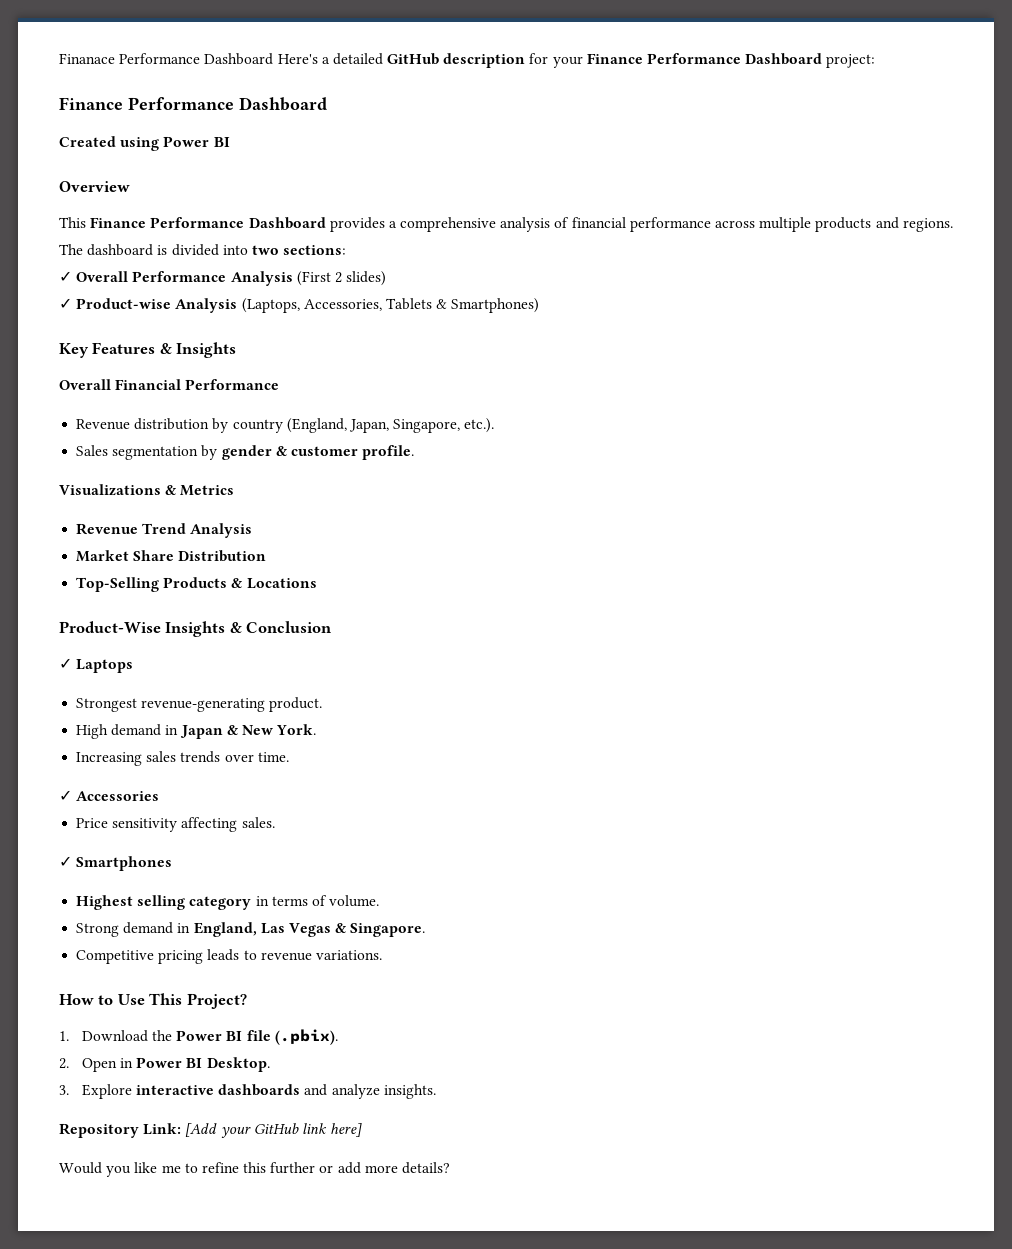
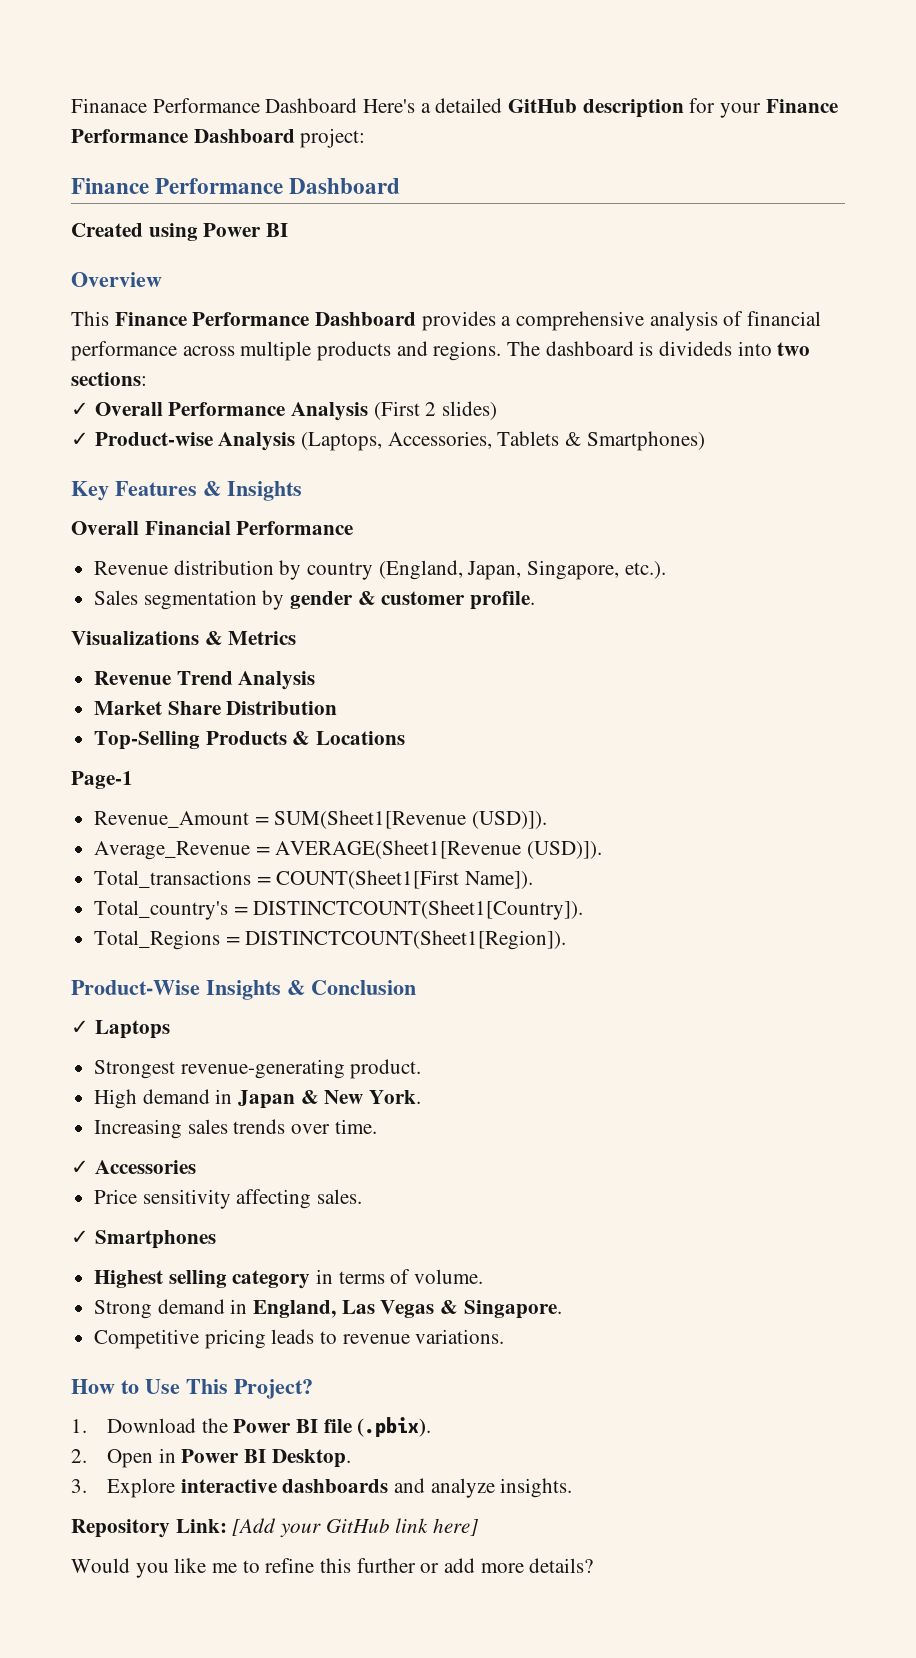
- The dashboard is divided into two sections:
+ The dashboard is divideds into two sections:
+ Page-1
+ Revenue_Amount = SUM(Sheet1[Revenue (USD)]).
+ Average_Revenue = AVERAGE(Sheet1[Revenue (USD)]).
+ Total_transactions = COUNT(Sheet1[First Name]).
+ Total_country's = DISTINCTCOUNT(Sheet1[Country]).
+ Total_Regions = DISTINCTCOUNT(Sheet1[Region]).

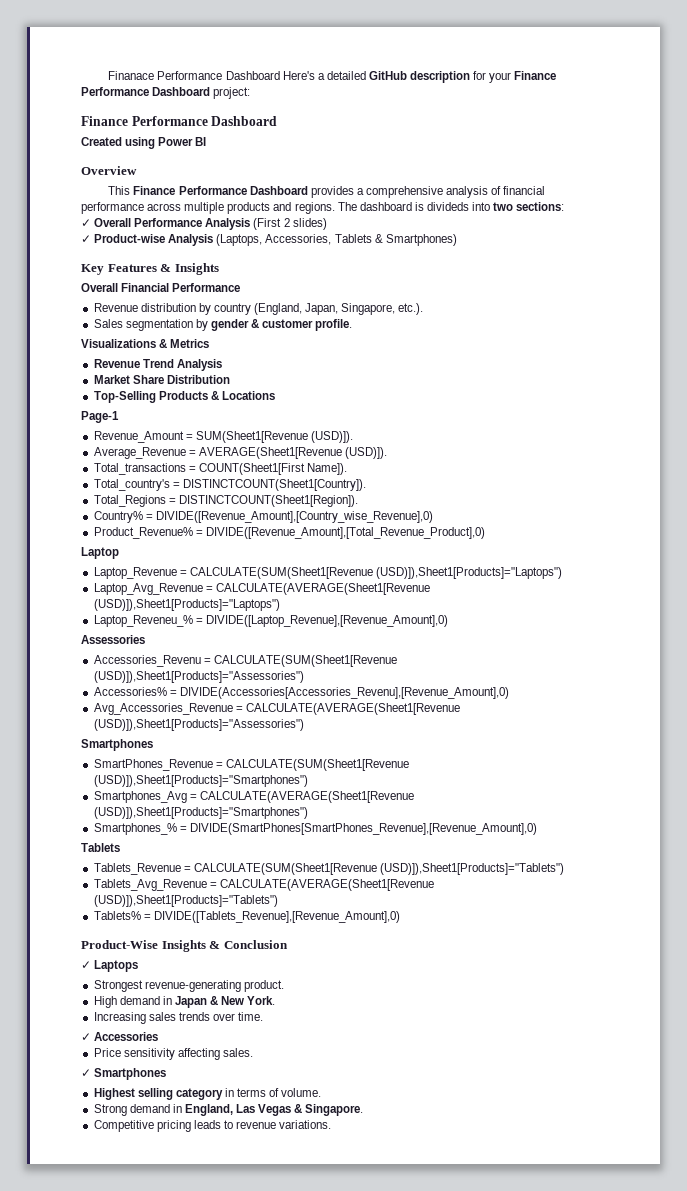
+ Country% = DIVIDE([Revenue_Amount],[Country_wise_Revenue],0)
+ Product_Revenue% = DIVIDE([Revenue_Amount],[Total_Revenue_Product],0)
+ Laptop
+ Laptop_Revenue = CALCULATE(SUM(Sheet1[Revenue (USD)]),Sheet1[Products]="Laptops")
+ Laptop_Avg_Revenue = CALCULATE(AVERAGE(Sheet1[Revenue (USD)]),Sheet1[Products]="Laptops")
+ Laptop_Reveneu_% = DIVIDE([Laptop_Revenue],[Revenue_Amount],0)
+ Assessories
+ Accessories_Revenu = CALCULATE(SUM(Sheet1[Revenue (USD)]),Sheet1[Products]="Assessories")
+ Accessories% = DIVIDE(Accessories[Accessories_Revenu],[Revenue_Amount],0)
+ Avg_Accessories_Revenue = CALCULATE(AVERAGE(Sheet1[Revenue (USD)]),Sheet1[Products]="Assessories")
+ Smartphones
+ SmartPhones_Revenue = CALCULATE(SUM(Sheet1[Revenue (USD)]),Sheet1[Products]="Smartphones")
+ Smartphones_Avg = CALCULATE(AVERAGE(Sheet1[Revenue (USD)]),Sheet1[Products]="Smartphones")
+ Smartphones_% = DIVIDE(SmartPhones[SmartPhones_Revenue],[Revenue_Amount],0)
+ Tablets
+ Tablets_Revenue = CALCULATE(SUM(Sheet1[Revenue (USD)]),Sheet1[Products]="Tablets")
+ Tablets_Avg_Revenue = CALCULATE(AVERAGE(Sheet1[Revenue (USD)]),Sheet1[Products]="Tablets")
+ Tablets% = DIVIDE([Tablets_Revenue],[Revenue_Amount],0)
- How to Use This Project?
- 1. Download the Power BI file (.pbix).
- 2. Open in Power BI Desktop.
- 3. Explore interactive dashboards and analyze insights.
- Repository Link: [Add your GitHub link here]
- Would you like me to refine this further or add more details?

